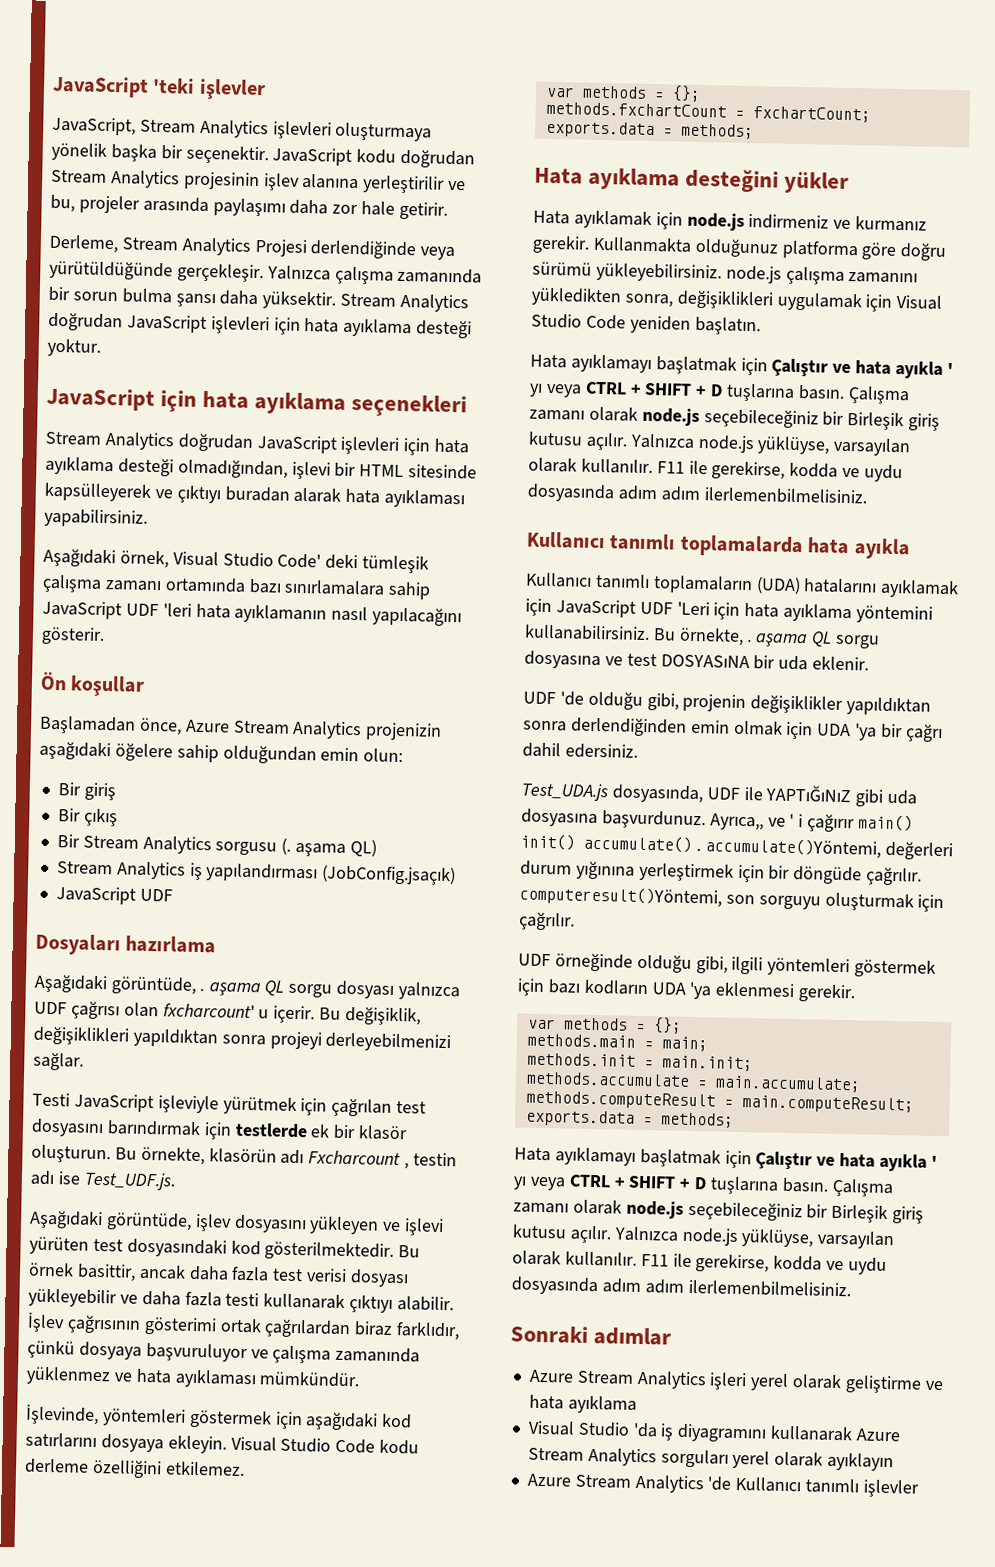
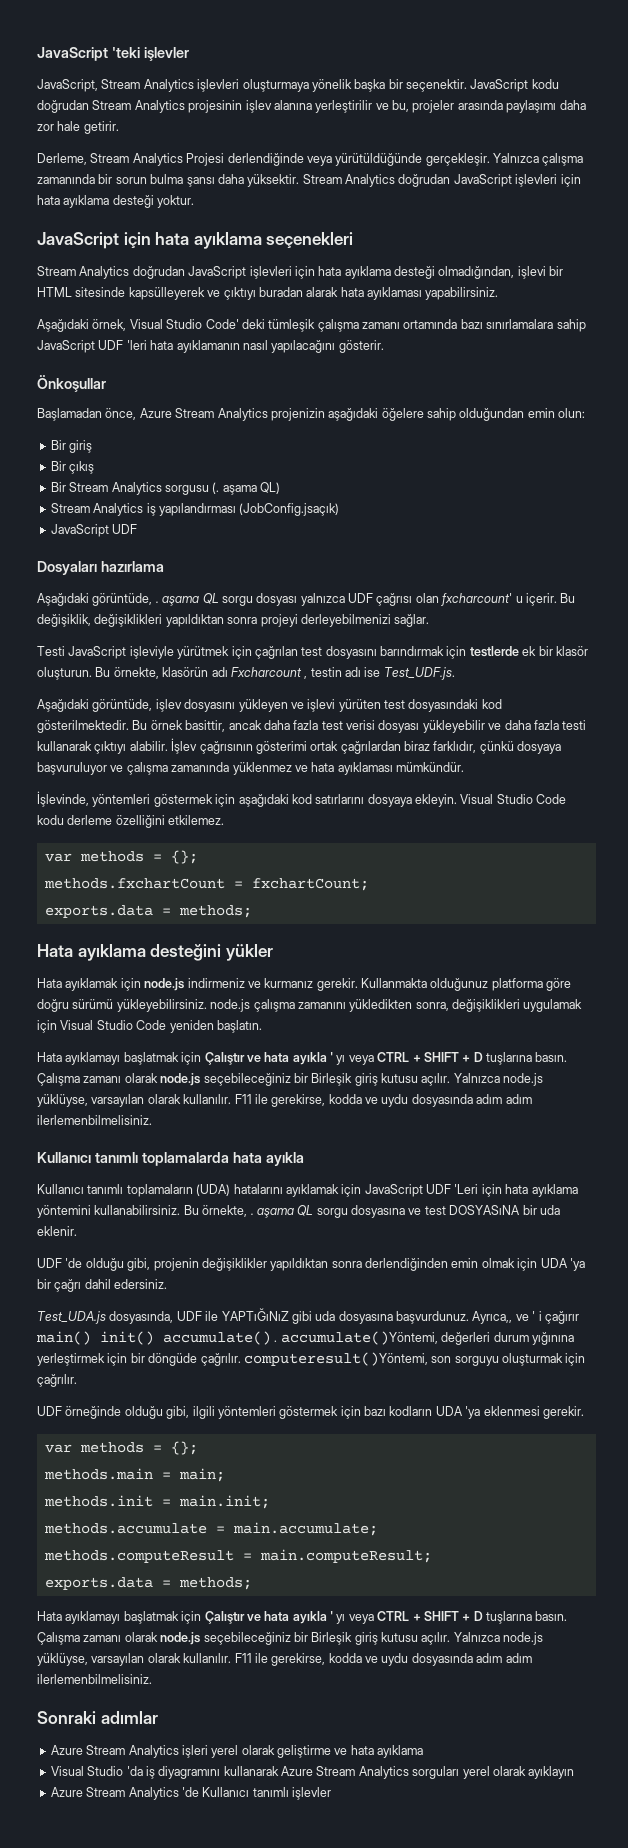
- Ön koşullar
+ Önkoşullar

